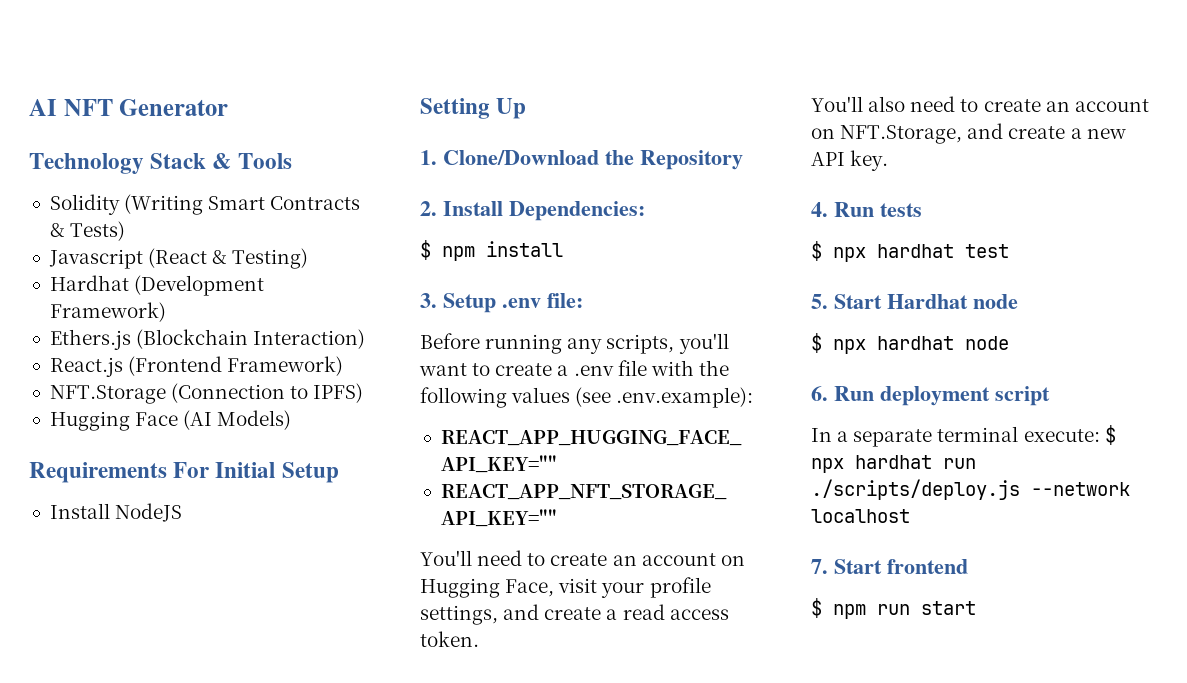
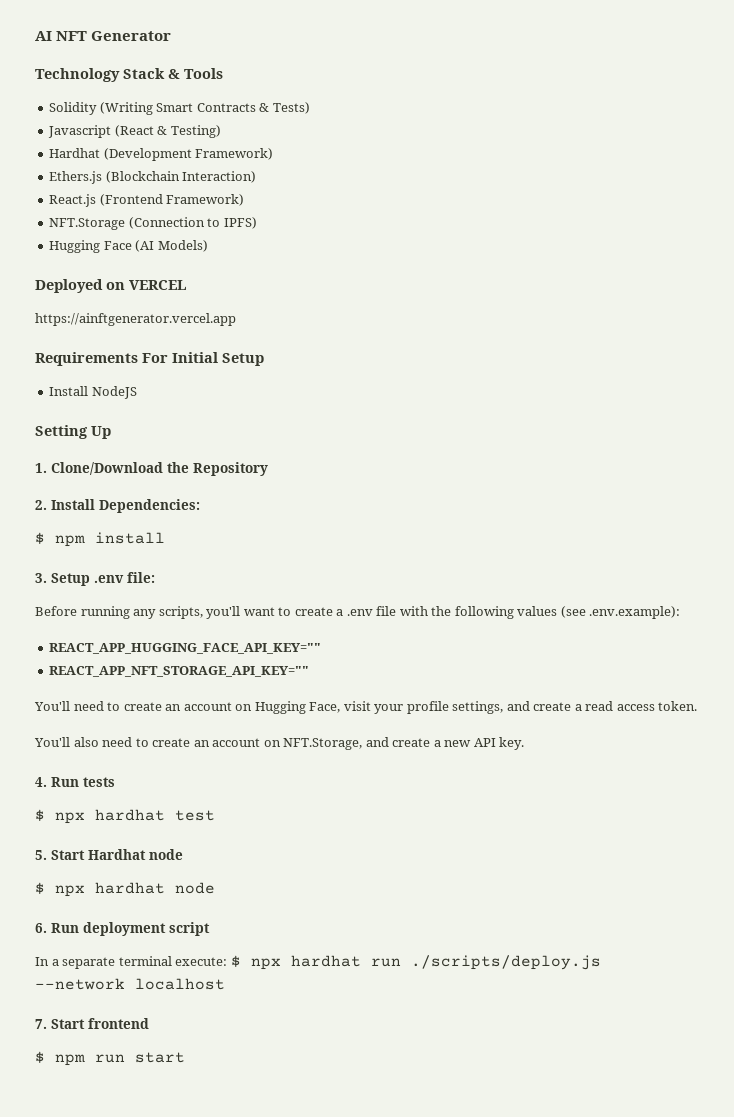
+ Deployed on VERCEL
+ https://ainftgenerator.vercel.app

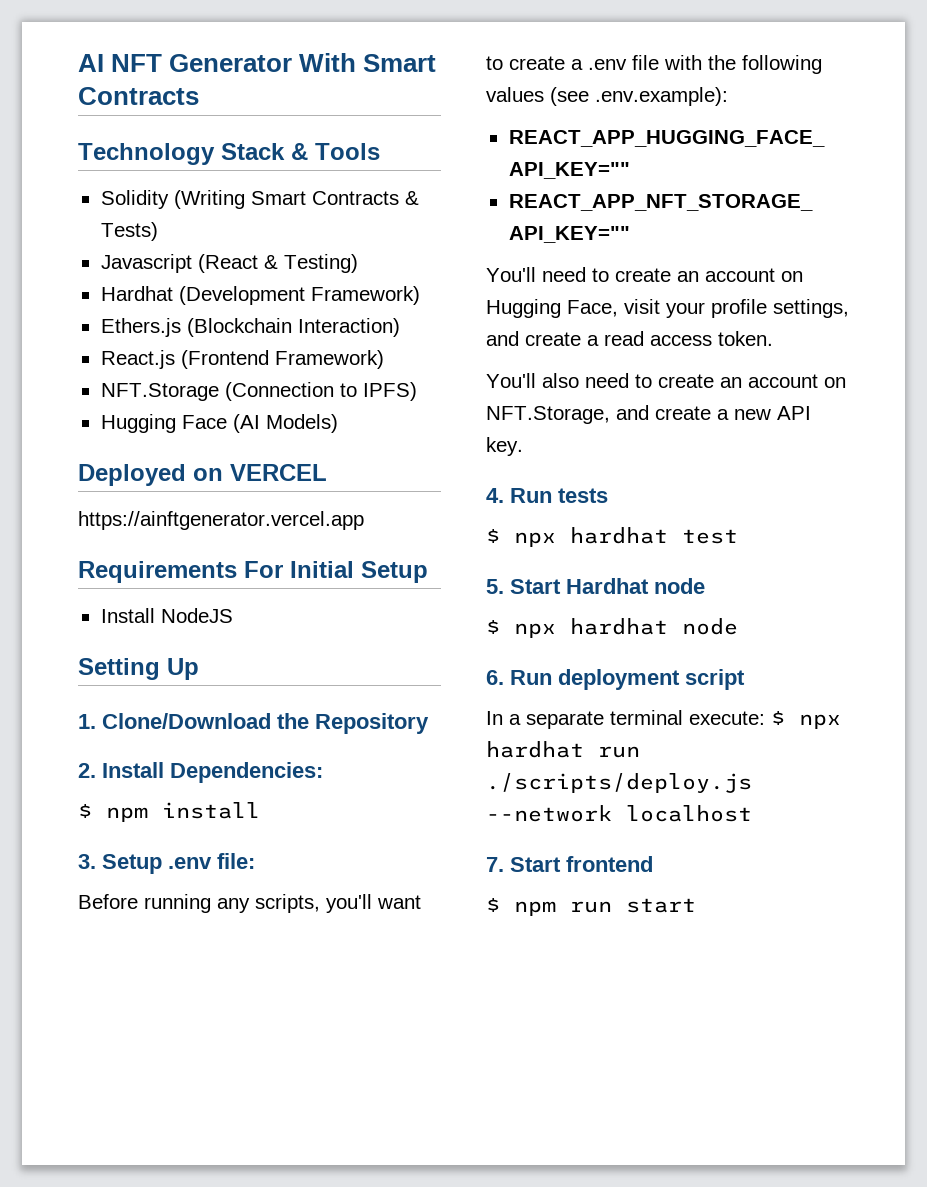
- AI NFT Generator
+ AI NFT Generator With Smart Contracts

